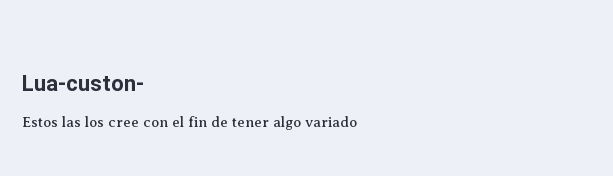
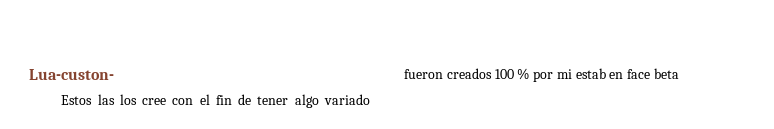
- Estos las los cree con el fin de tener algo variado
+ Estos las los cree con el fin de tener algo variado fueron creados 100 % por mi estab en face beta

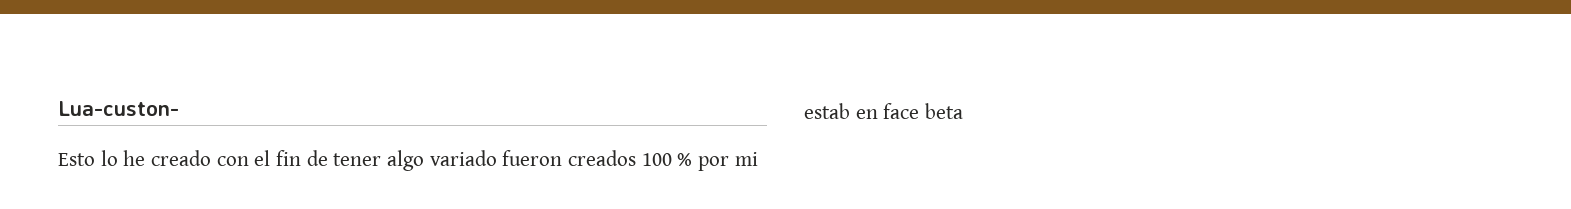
- Estos las los cree con el fin de tener algo variado fueron creados 100 % por mi estab en face beta
+ Esto lo he creado con el fin de tener algo variado fueron creados 100 % por mi estab en face beta

